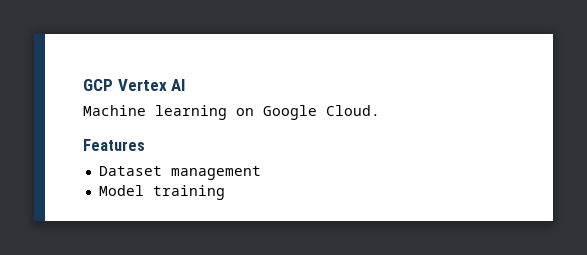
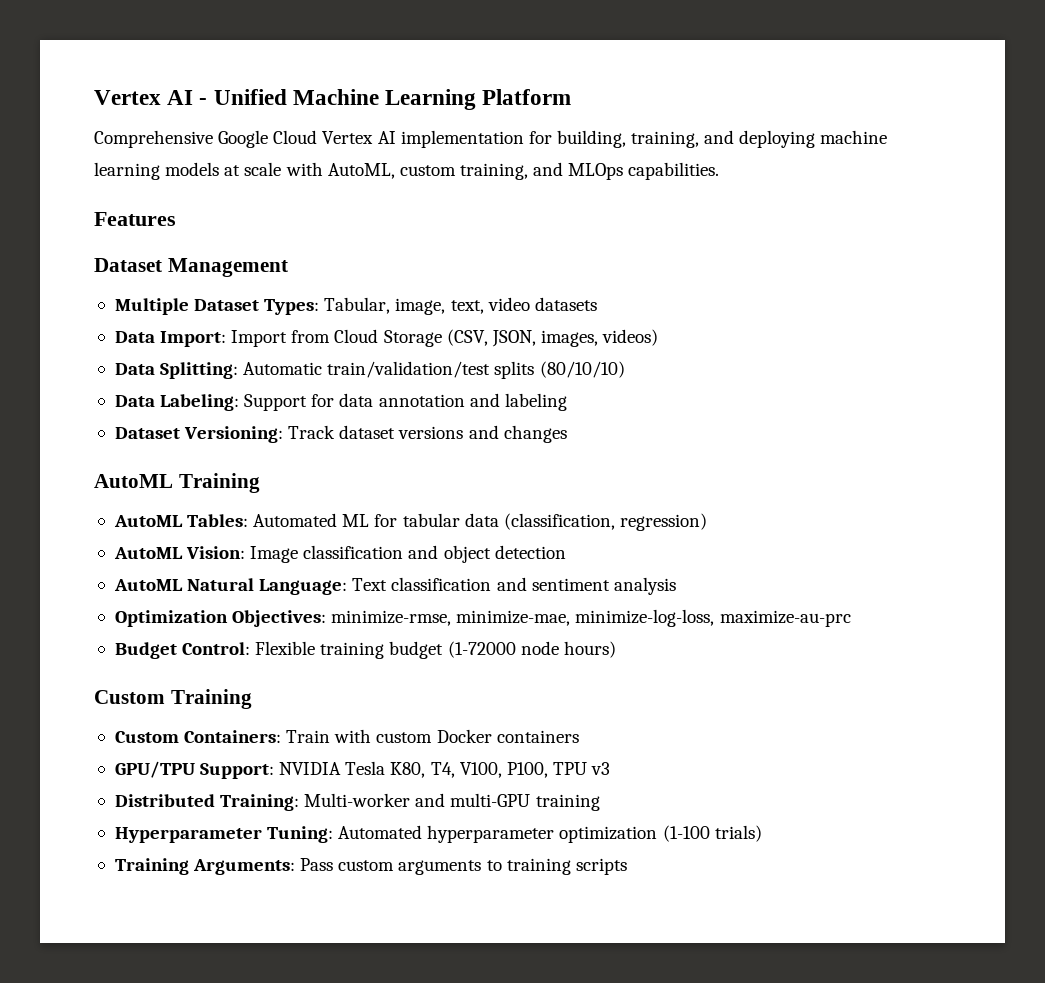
- GCP Vertex AI
- Machine learning on Google Cloud.
+ Vertex AI - Unified Machine Learning Platform
+ Comprehensive Google Cloud Vertex AI implementation for building, training, and deploying machine learning models at scale with AutoML, custom training, and MLOps capabilities.
  Features
- Dataset management
- Model training
+ Dataset Management
+ Multiple Dataset Types: Tabular, image, text, video datasets
+ Data Import: Import from Cloud Storage (CSV, JSON, images, videos)
+ Data Splitting: Automatic train/validation/test splits (80/10/10)
+ Data Labeling: Support for data annotation and labeling
+ Dataset Versioning: Track dataset versions and changes
+ AutoML Training
+ AutoML Tables: Automated ML for tabular data (classification, regression)
+ AutoML Vision: Image classification and object detection
+ AutoML Natural Language: Text classification and sentiment analysis
+ Optimization Objectives: minimize-rmse, minimize-mae, minimize-log-loss, maximize-au-prc
+ Budget Control: Flexible training budget (1-72000 node hours)
+ Custom Training
+ Custom Containers: Train with custom Docker containers
+ GPU/TPU Support: NVIDIA Tesla K80, T4, V100, P100, TPU v3
+ Distributed Training: Multi-worker and multi-GPU training
+ Hyperparameter Tuning: Automated hyperparameter optimization (1-100 trials)
+ Training Arguments: Pass custom arguments to training scripts

